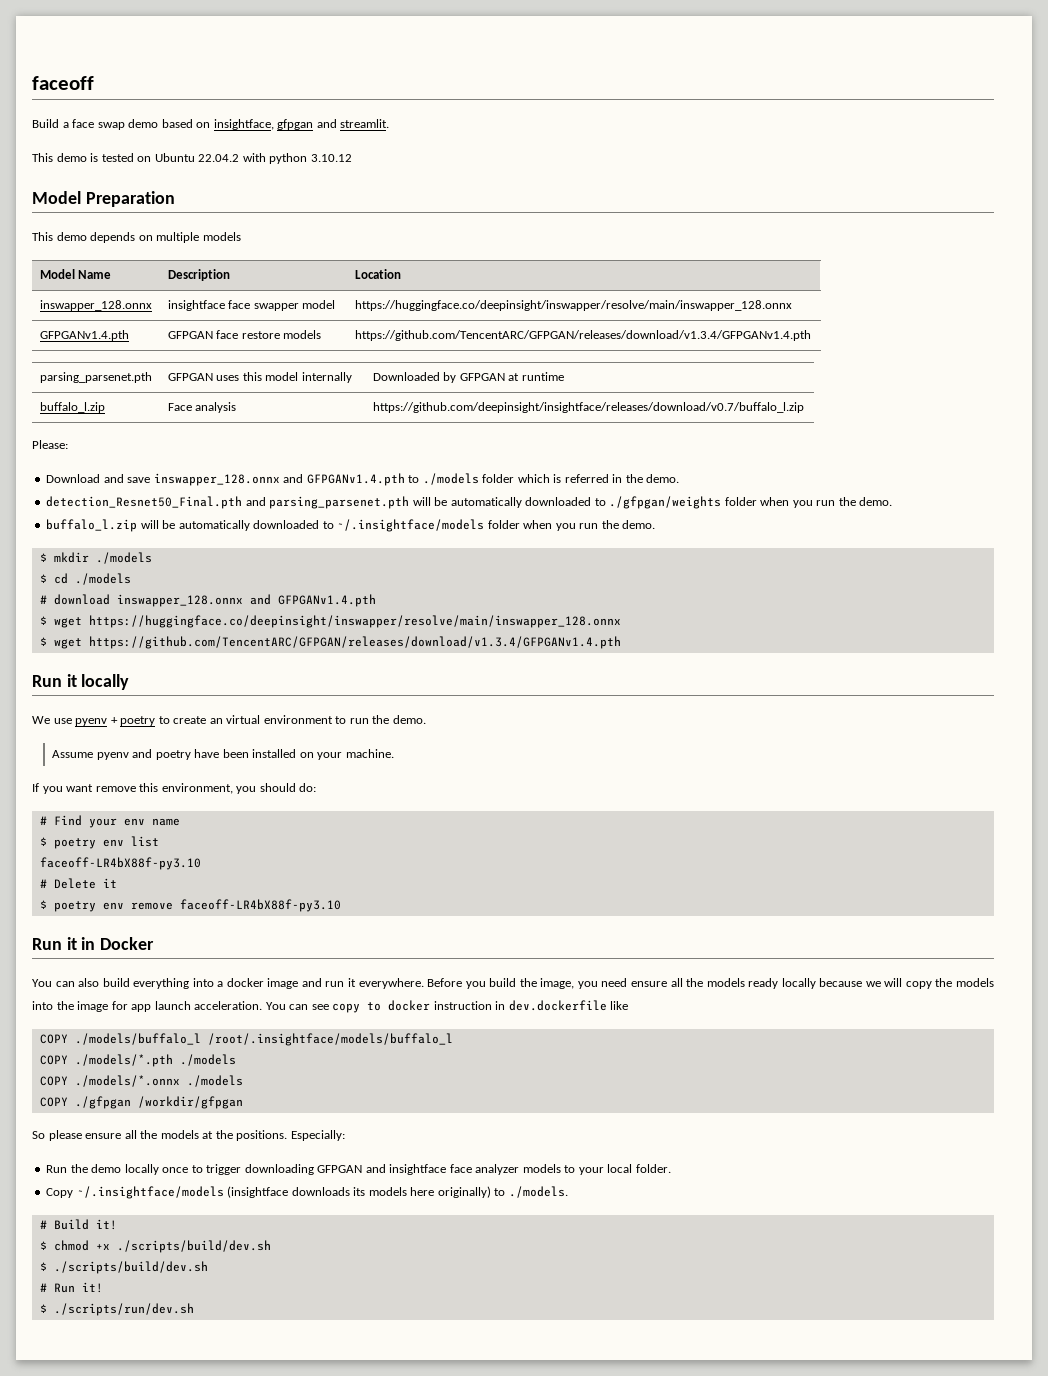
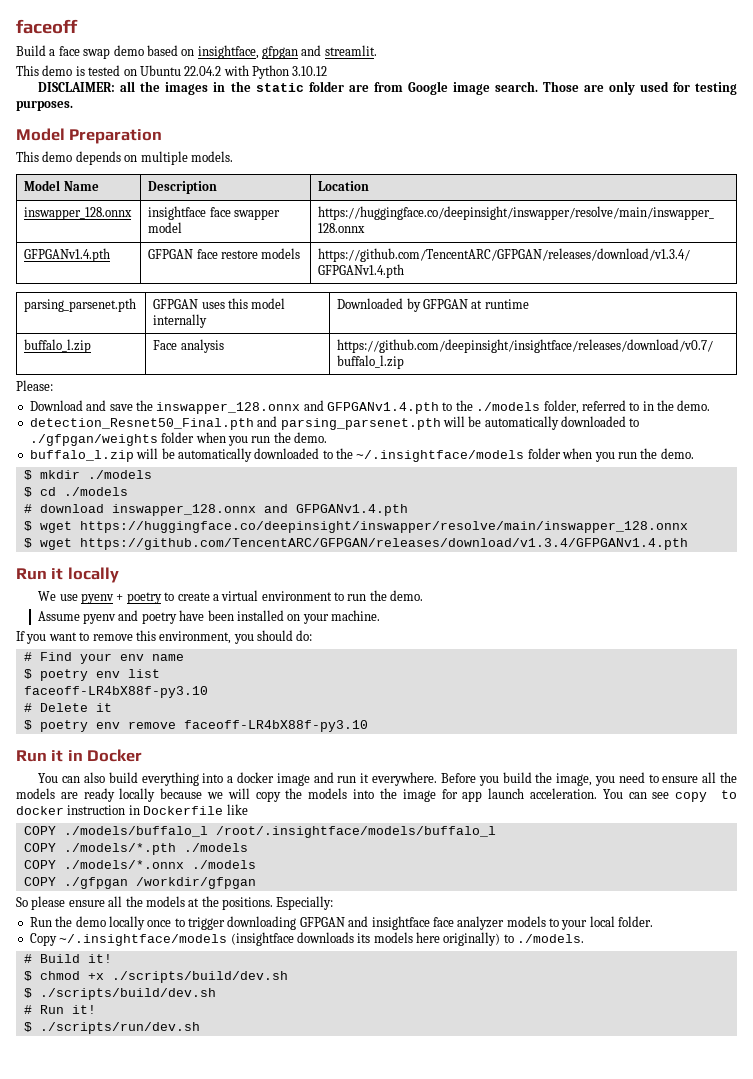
- This demo is tested on Ubuntu 22.04.2 with python 3.10.12
+ This demo is tested on Ubuntu 22.04.2 with Python 3.10.12
+ DISCLAIMER: all the images in the static folder are from Google image search. Those are only used for testing purposes.
- This demo depends on multiple models
+ This demo depends on multiple models.
- Download and save inswapper_128.onnx and GFPGANv1.4.pth to ./models folder which is referred in the demo.
+ Download and save the inswapper_128.onnx and GFPGANv1.4.pth to the ./models folder, referred to in the demo.
- buffalo_l.zip will be automatically downloaded to ~/.insightface/models folder when you run the demo.
+ buffalo_l.zip will be automatically downloaded to the ~/.insightface/models folder when you run the demo.
- We use pyenv + poetry to create an virtual environment to run the demo.
+ We use pyenv + poetry to create a virtual environment to run the demo.
- If you want remove this environment, you should do:
+ If you want to remove this environment, you should do:
- Before you build the image, you need ensure all the models ready locally because we will copy the models into the image for app launch acceleration.
+ Before you build the image, you need to ensure all the models are ready locally because we will copy the models into the image for app launch acceleration.
- You can see copy to docker instruction in dev.dockerfile like
+ You can see copy to docker instruction in Dockerfile like

